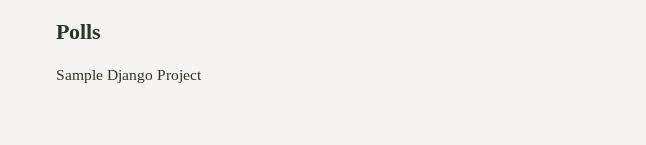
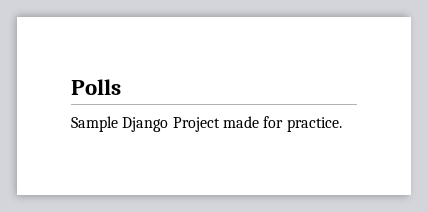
- Sample Django Project
+ Sample Django Project made for practice.

